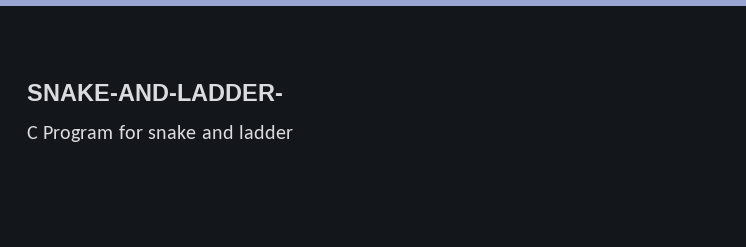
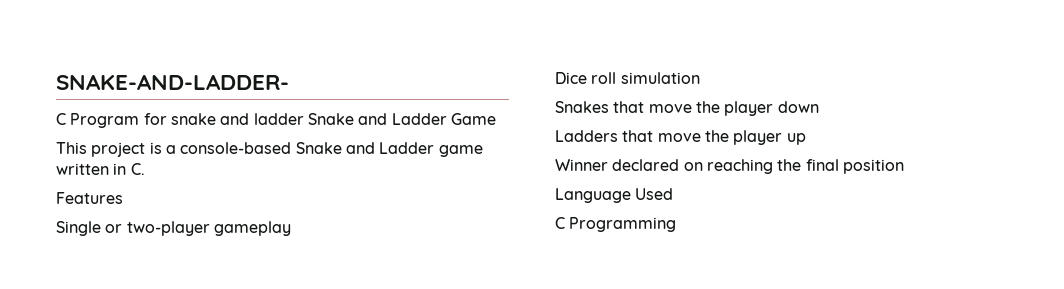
- C Program for snake and ladder
+ C Program for snake and ladder Snake and Ladder Game
+ This project is a console-based Snake and Ladder game written in C.
+ Features
+ Single or two-player gameplay
+ Dice roll simulation
+ Snakes that move the player down
+ Ladders that move the player up
+ Winner declared on reaching the final position
+ Language Used
+ C Programming

